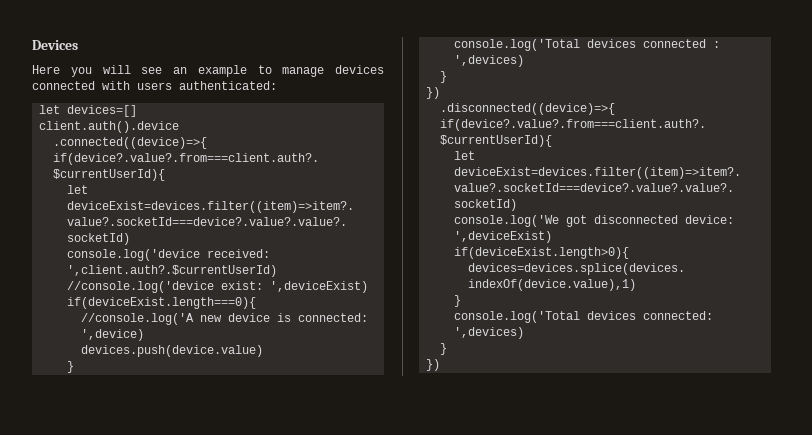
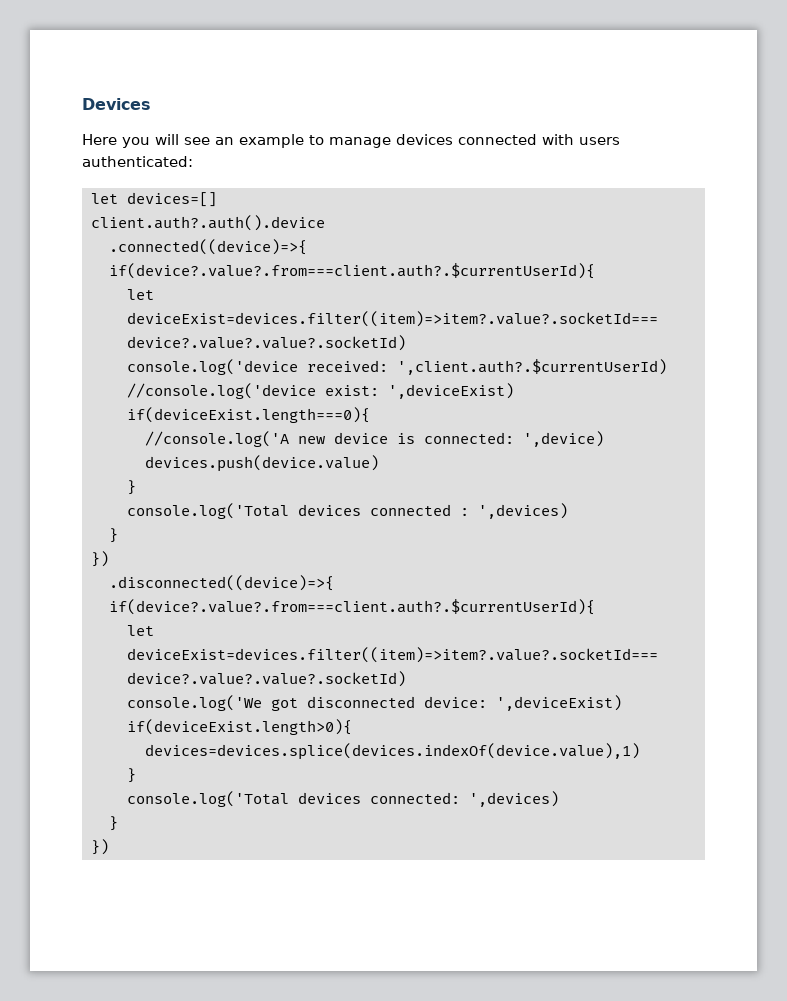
- client.auth().device
+ client.auth?.auth().device

